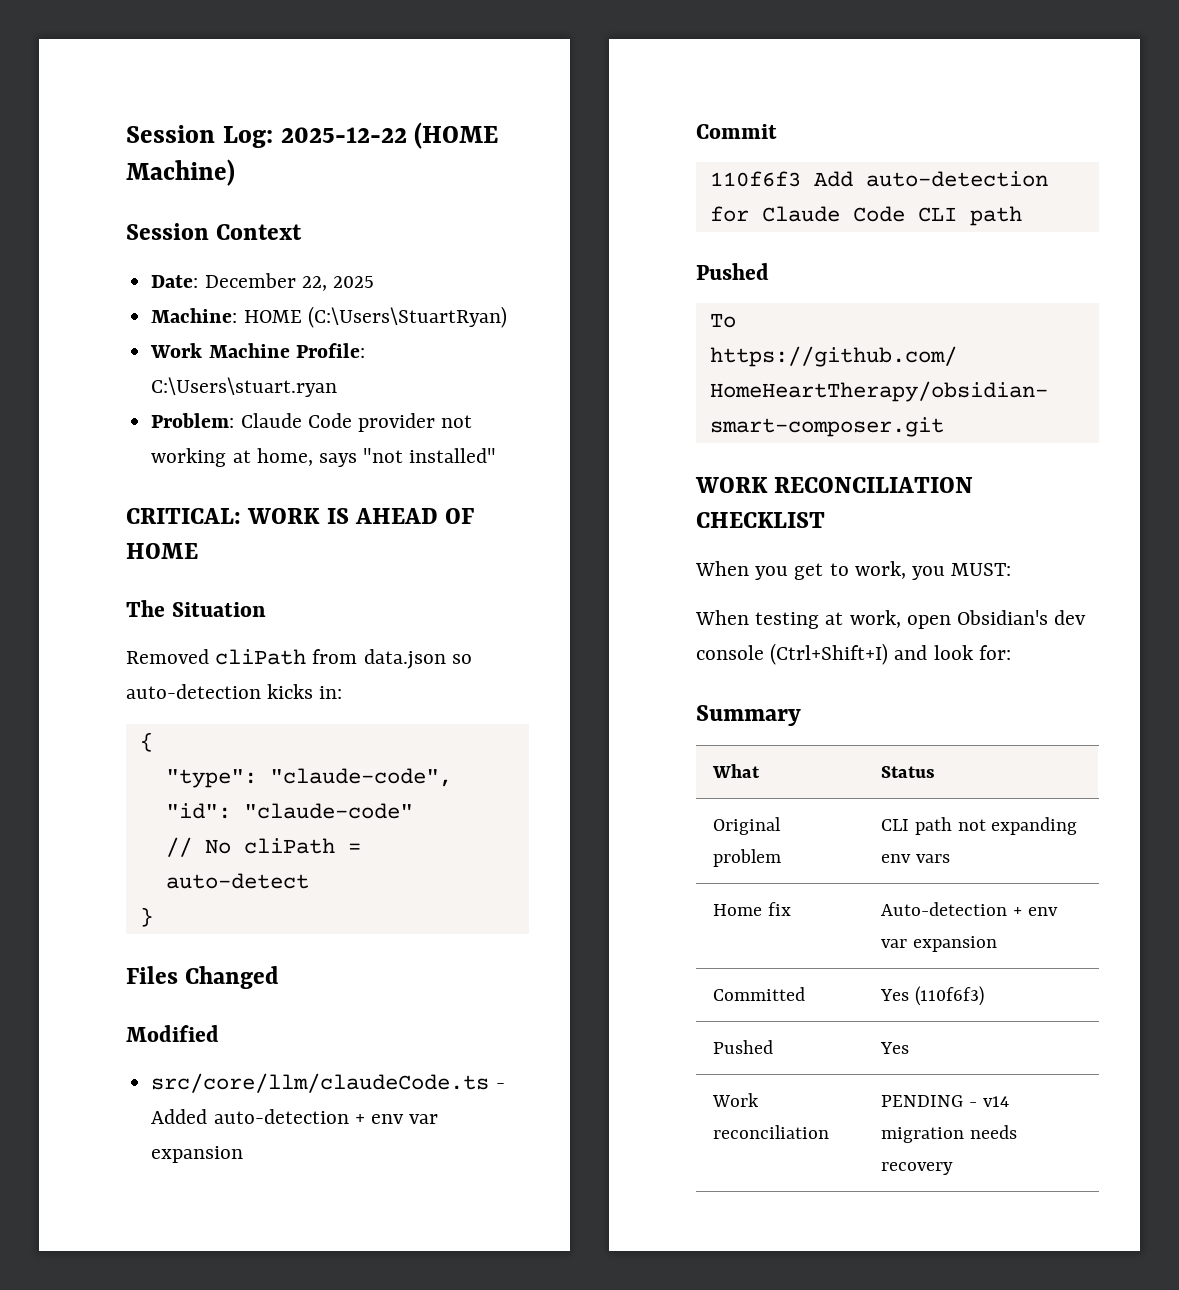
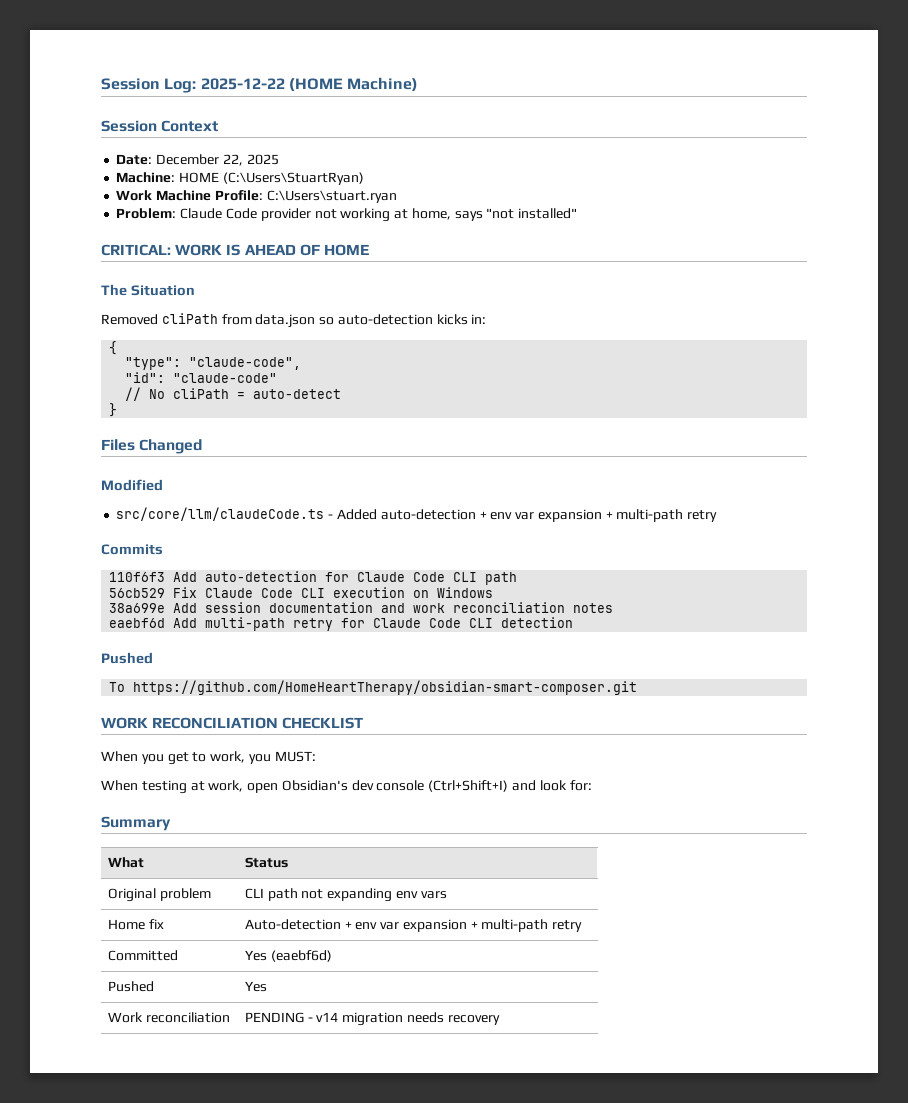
- src/core/llm/claudeCode.ts - Added auto-detection + env var expansion
- Commit
+ src/core/llm/claudeCode.ts - Added auto-detection + env var expansion + multi-path retry
+ Commits
+ 56cb529 Fix Claude Code CLI execution on Windows
+ 38a699e Add session documentation and work reconciliation notes
+ eaebf6d Add multi-path retry for Claude Code CLI detection
- Home fix | Auto-detection + env var expansion
+ Home fix | Auto-detection + env var expansion + multi-path retry
- Committed | Yes (110f6f3)
+ Committed | Yes (eaebf6d)

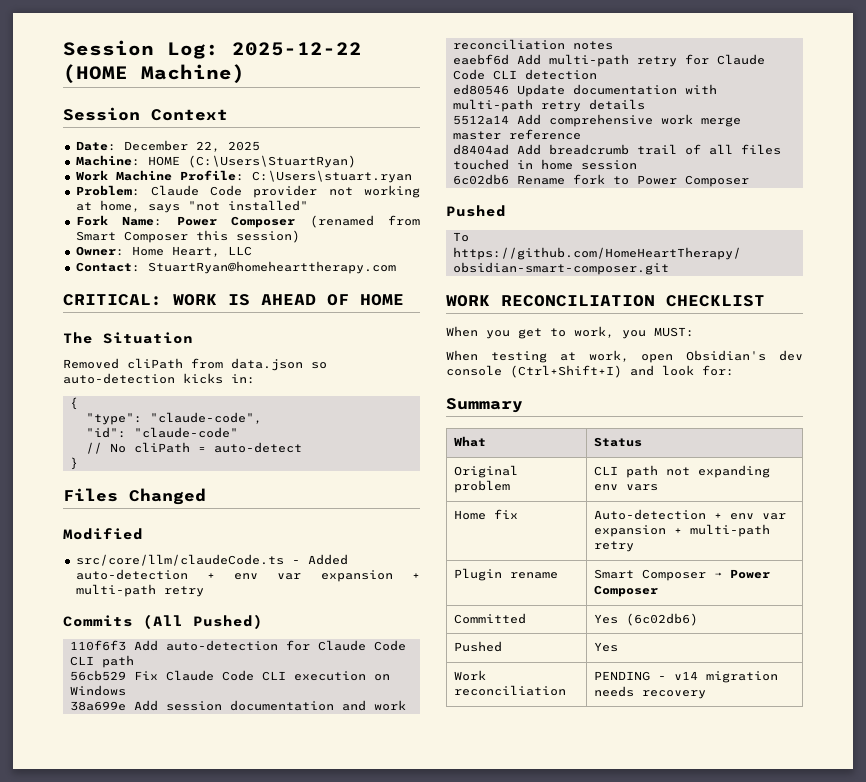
+ Fork Name: Power Composer (renamed from Smart Composer this session)
+ Owner: Home Heart, LLC
+ Contact: StuartRyan@homehearttherapy.com
- Commits
+ Commits (All Pushed)
+ ed80546 Update documentation with multi-path retry details
+ 5512a14 Add comprehensive work merge master reference
+ d8404ad Add breadcrumb trail of all files touched in home session
+ 6c02db6 Rename fork to Power Composer
+ Plugin rename | Smart Composer → Power Composer
- Committed | Yes (eaebf6d)
+ Committed | Yes (6c02db6)

